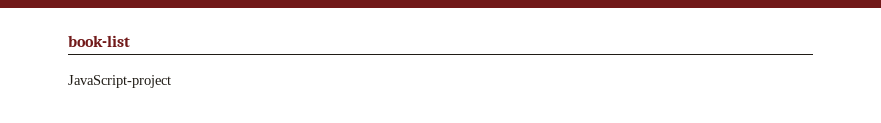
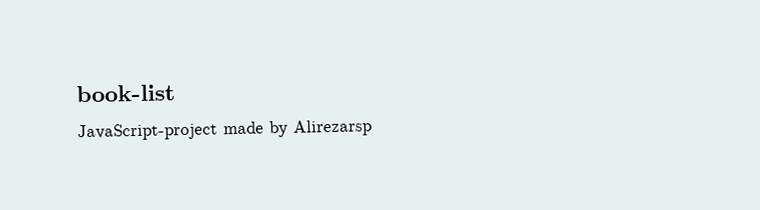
- JavaScript-project
+ JavaScript-project made by Alirezarsp

